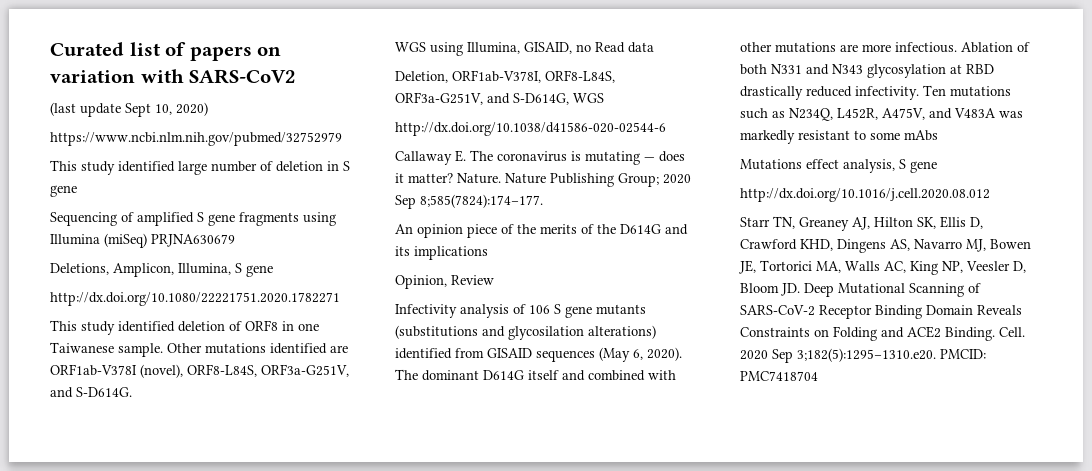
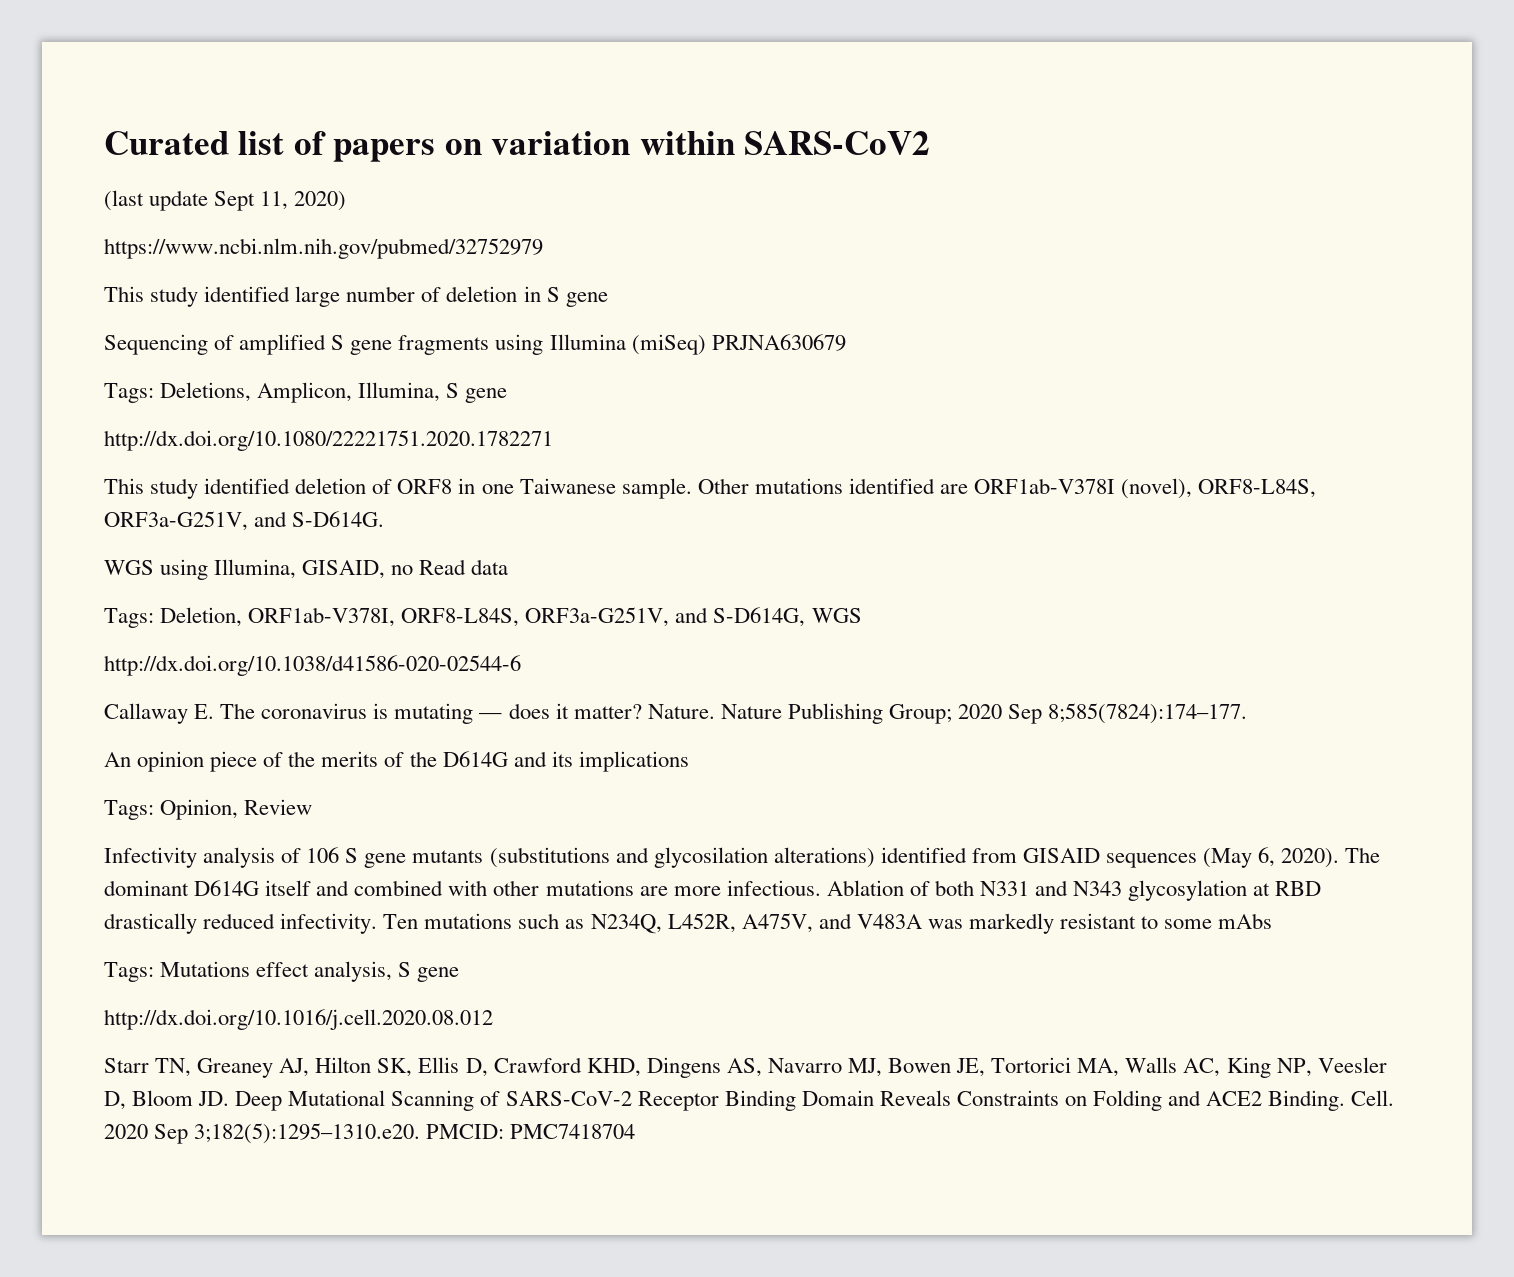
- Curated list of papers on variation with SARS-CoV2
+ Curated list of papers on variation within SARS-CoV2
- (last update Sept 10, 2020)
+ (last update Sept 11, 2020)
- Deletions, Amplicon, Illumina, S gene
+ Tags: Deletions, Amplicon, Illumina, S gene
- Deletion, ORF1ab-V378I, ORF8-L84S, ORF3a-G251V, and S-D614G, WGS
+ Tags: Deletion, ORF1ab-V378I, ORF8-L84S, ORF3a-G251V, and S-D614G, WGS
- Opinion, Review
+ Tags: Opinion, Review
- Mutations effect analysis, S gene
+ Tags: Mutations effect analysis, S gene

